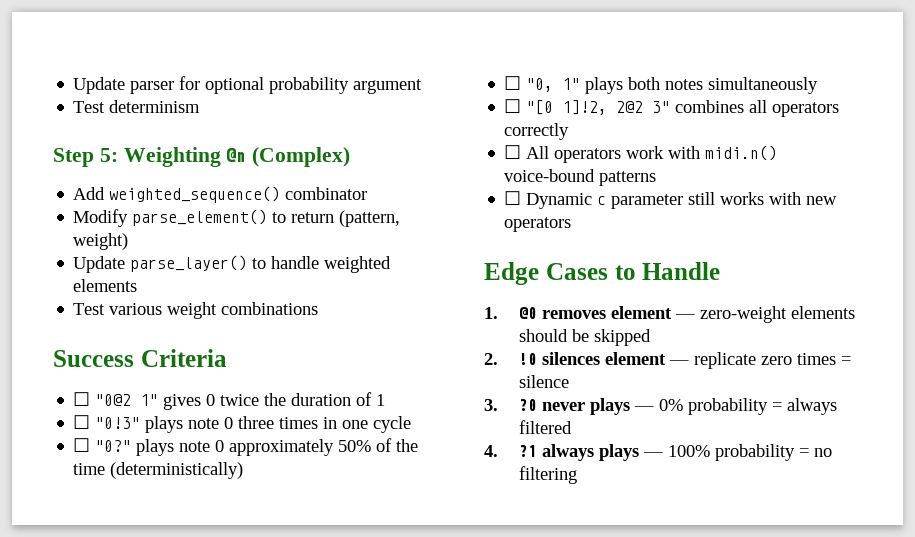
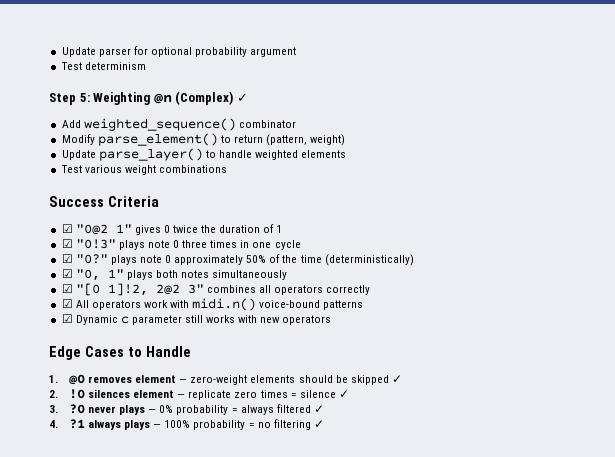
- Step 5: Weighting @n (Complex)
+ Step 5: Weighting @n (Complex) ✓
- ☐ "0@2 1" gives 0 twice the duration of 1
+ ☑ "0@2 1" gives 0 twice the duration of 1
- ☐ "0!3" plays note 0 three times in one cycle
+ ☑ "0!3" plays note 0 three times in one cycle
- ☐ "0?" plays note 0 approximately 50% of the time (deterministically)
+ ☑ "0?" plays note 0 approximately 50% of the time (deterministically)
- ☐ "0, 1" plays both notes simultaneously
+ ☑ "0, 1" plays both notes simultaneously
- ☐ "[0 1]!2, 2@2 3" combines all operators correctly
+ ☑ "[0 1]!2, 2@2 3" combines all operators correctly
- ☐ All operators work with midi.n() voice-bound patterns
+ ☑ All operators work with midi.n() voice-bound patterns
- ☐ Dynamic c parameter still works with new operators
+ ☑ Dynamic c parameter still works with new operators
- 1. @0 removes element — zero-weight elements should be skipped
+ 1. @0 removes element — zero-weight elements should be skipped ✓
- 2. !0 silences element — replicate zero times = silence
+ 2. !0 silences element — replicate zero times = silence ✓
- 3. ?0 never plays — 0% probability = always filtered
+ 3. ?0 never plays — 0% probability = always filtered ✓
- 4. ?1 always plays — 100% probability = no filtering
+ 4. ?1 always plays — 100% probability = no filtering ✓

